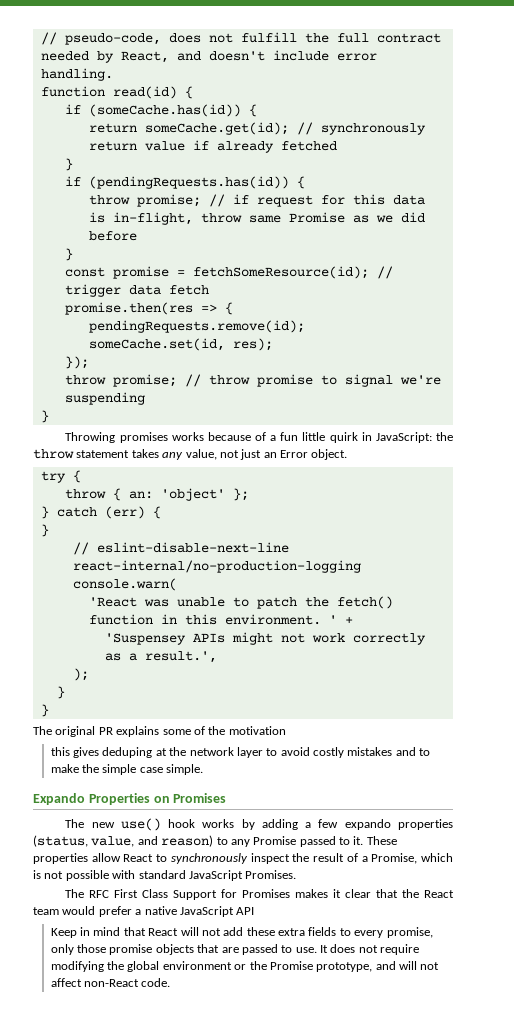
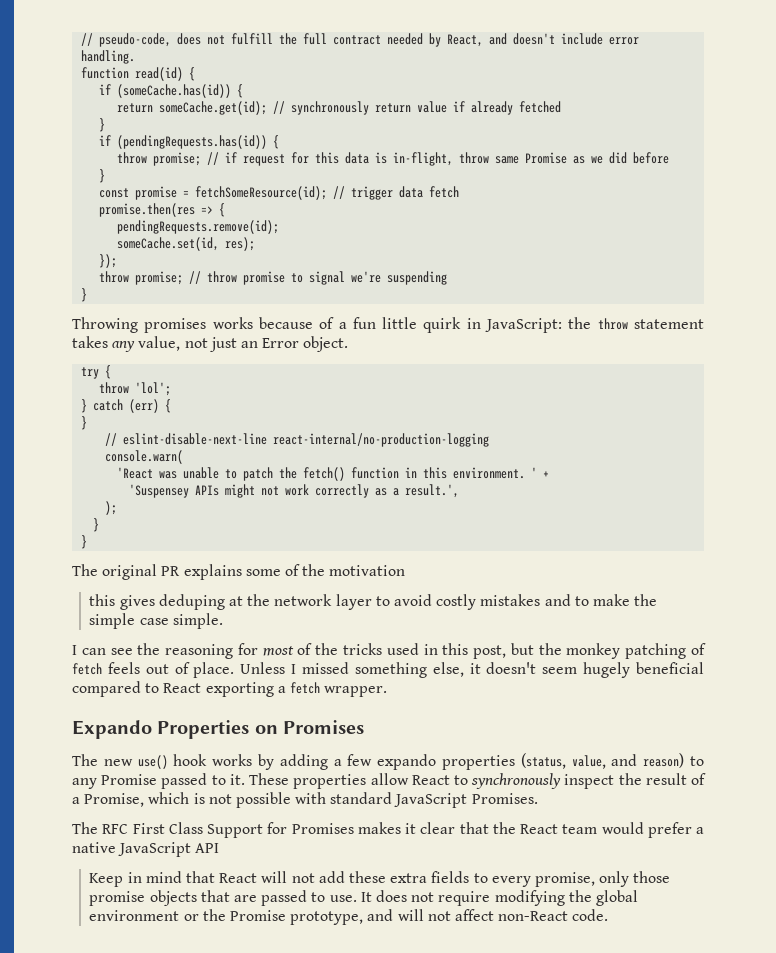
- throw { an: 'object' };
+ throw 'lol';
+ I can see the reasoning for most of the tricks used in this post, but the monkey patching of fetch feels out of place. Unless I missed something else, it doesn't seem hugely beneficial compared to React exporting a fetch wrapper.

